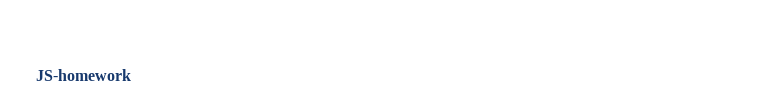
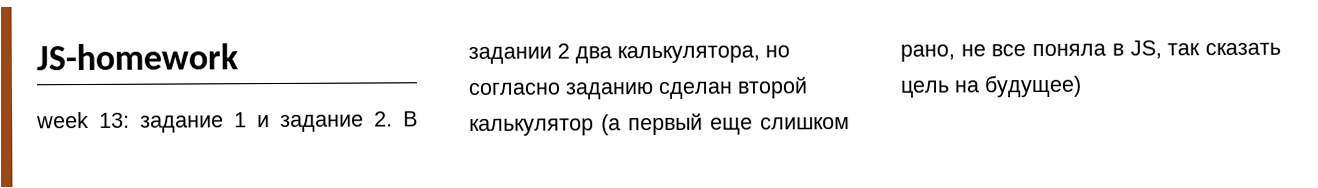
+ week 13: задание 1 и задание 2. В задании 2 два калькулятора, но согласно заданию сделан второй калькулятор (а первый еще слишком рано, не все поняла в JS, так сказать цель на будущее)

